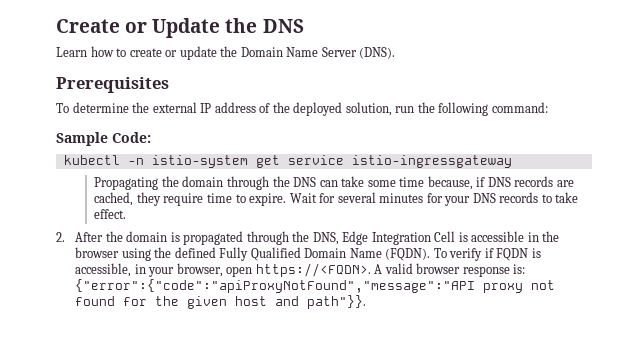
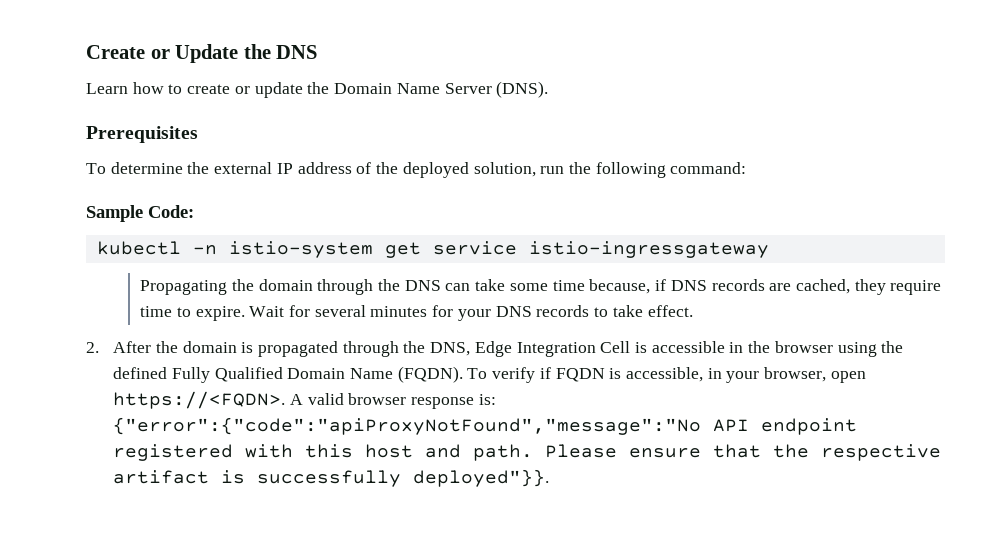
- A valid browser response is: {"error":{"code":"apiProxyNotFound","message":"API proxy not found for the given host and path"}}.
+ A valid browser response is: {"error":{"code":"apiProxyNotFound","message":"No API endpoint registered with this host and path. Please ensure that the respective artifact is successfully deployed"}}.

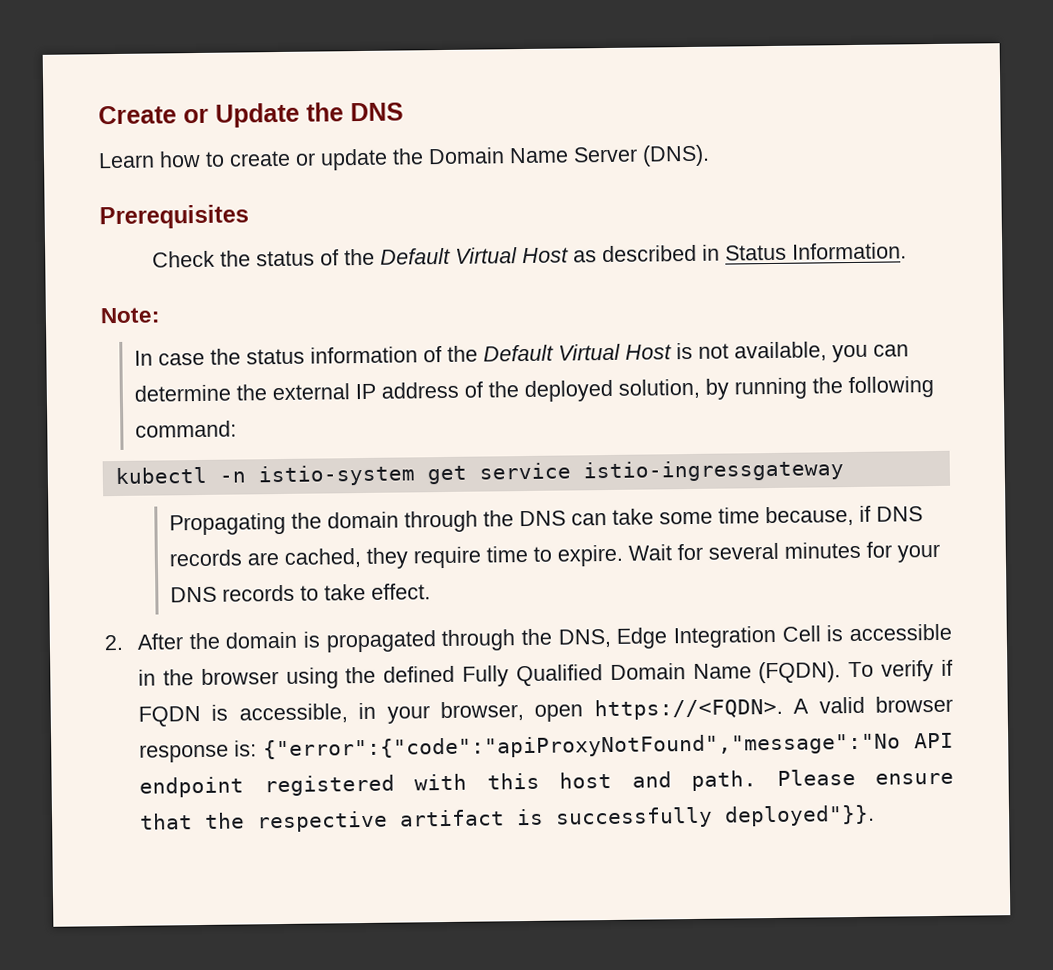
- To determine the external IP address of the deployed solution, run the following command:
+ Check the status of the Default Virtual Host as described in Status Information.
+ Note:
+ In case the status information of the Default Virtual Host is not available, you can determine the external IP address of the deployed solution, by running the following command:
- Sample Code:

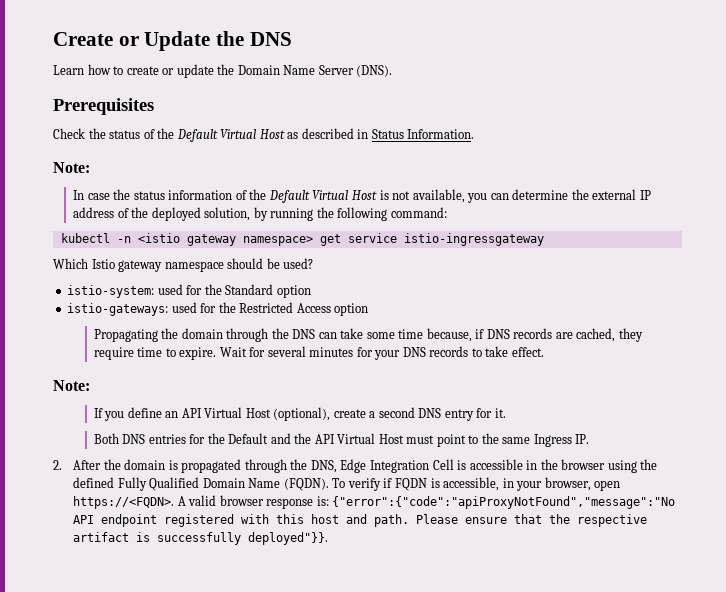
- kubectl -n istio-system get service istio-ingressgateway
+ kubectl -n <istio gateway namespace> get service istio-ingressgateway
+ Which Istio gateway namespace should be used?
+ istio-system: used for the Standard option
+ istio-gateways: used for the Restricted Access option
  Wait for several minutes for your DNS records to take effect.
+ Note:
+ If you define an API Virtual Host (optional), create a second DNS entry for it.
+ Both DNS entries for the Default and the API Virtual Host must point to the same Ingress IP.

